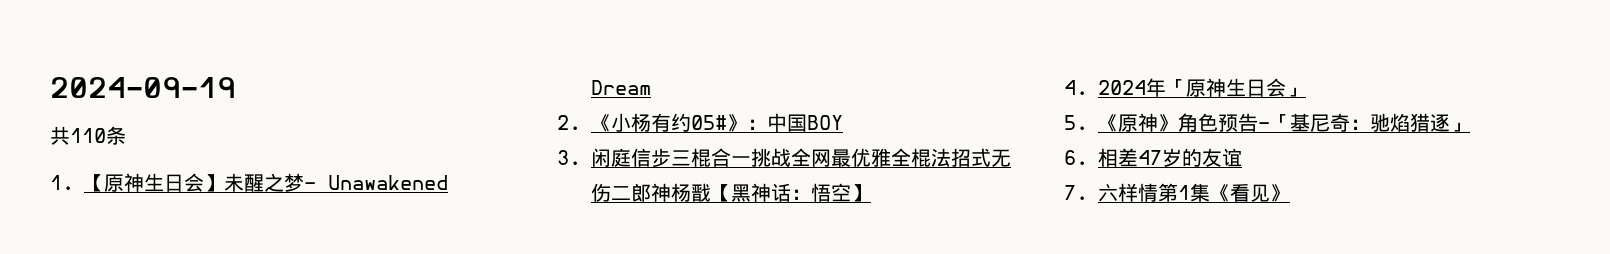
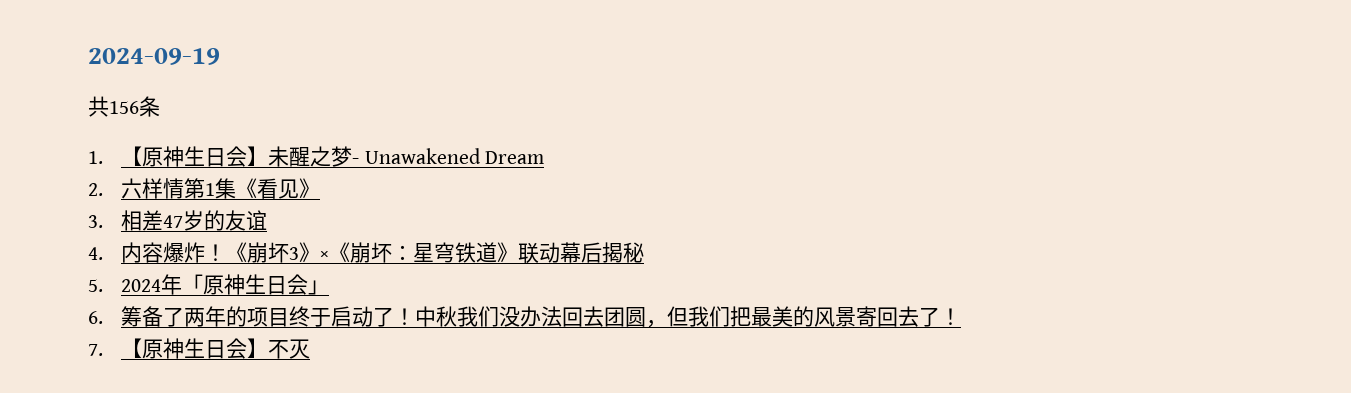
- 共110条
+ 共156条
- 2.《小杨有约05#》：中国BOY
- 3.闲庭信步三棍合一挑战全网最优雅全棍法招式无伤二郎神杨戬【黑神话：悟空】
- 4. 2024年「原神生日会」
+ 2.六样情第1集《看见》
+ 3.相差47岁的友谊
+ 4.内容爆炸！《崩坏3》×《崩坏：星穹铁道》联动幕后揭秘
+ 5. 2024年「原神生日会」
- 5.《原神》角色预告-「基尼奇：驰焰猎逐」
- 6.相差47岁的友谊
- 7.六样情第1集《看见》
+ 6.筹备了两年的项目终于启动了！中秋我们没办法回去团圆，但我们把最美的风景寄回去了！
+ 7.【原神生日会】不灭

